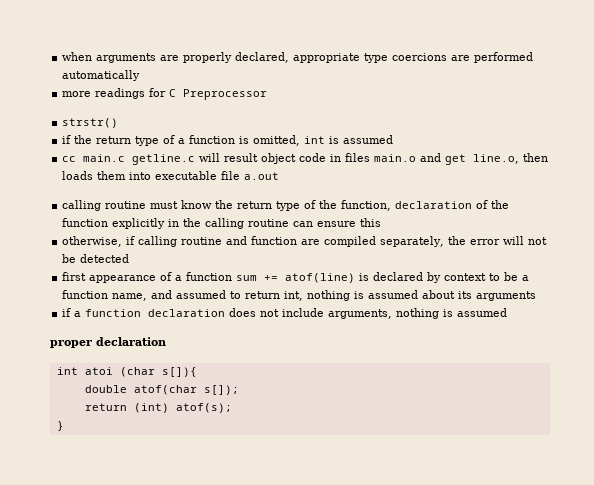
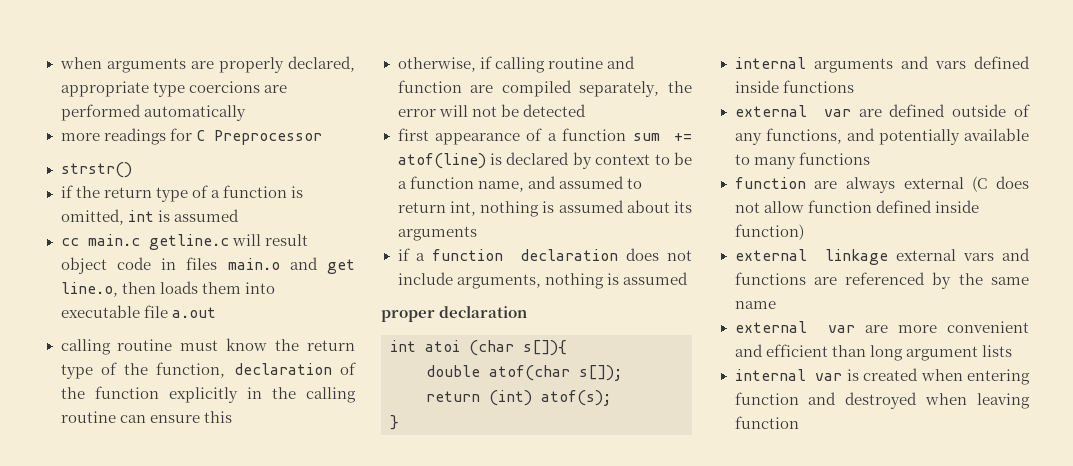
+ internal arguments and vars defined inside functions
+ external var are defined outside of any functions, and potentially available to many functions
+ function are always external (C does not allow function defined inside function)
+ external linkage external vars and functions are referenced by the same name
+ external var are more convenient and efficient than long argument lists
+ internal var is created when entering function and destroyed when leaving function

